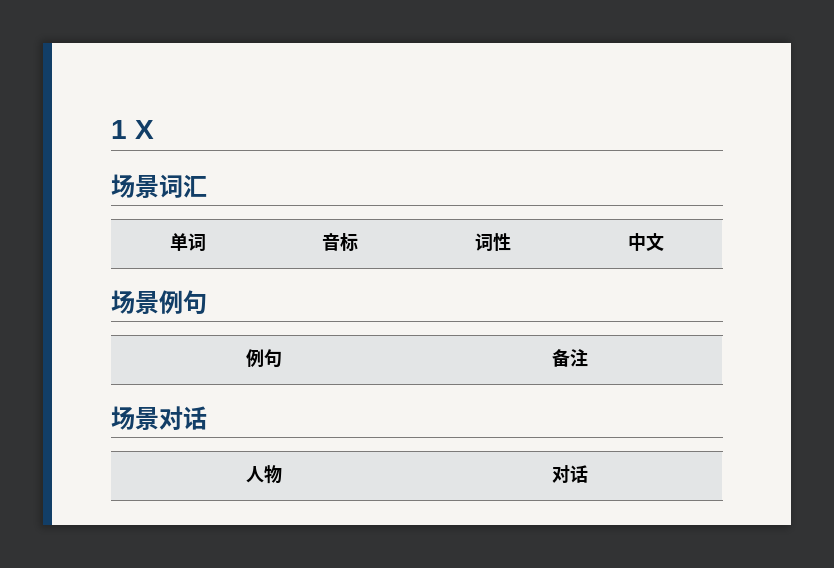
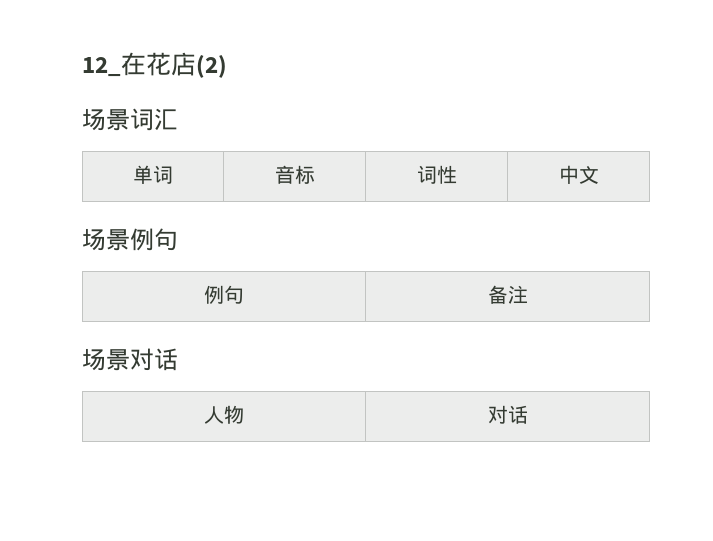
- 1 X
+ 12_在花店(2)

